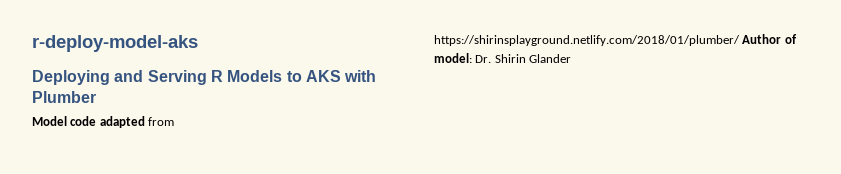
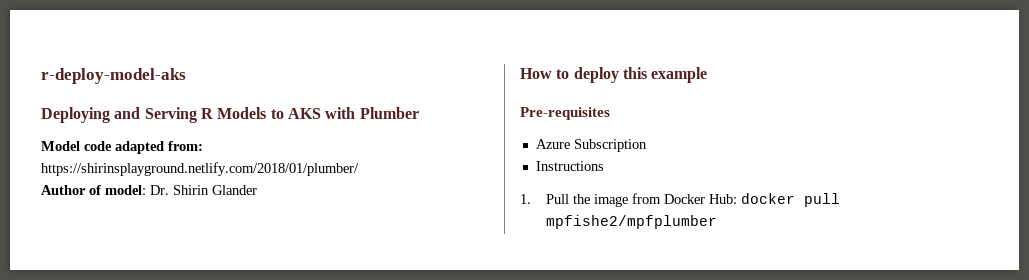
- Model code adapted from https://shirinsplayground.netlify.com/2018/01/plumber/ Author of model: Dr. Shirin Glander
+ Model code adapted from: https://shirinsplayground.netlify.com/2018/01/plumber/
+ Author of model: Dr. Shirin Glander
+ How to deploy this example
+ Pre-requisites
+ Azure Subscription
+ Instructions
+ 1. Pull the image from Docker Hub: docker pull mpfishe2/mpfplumber

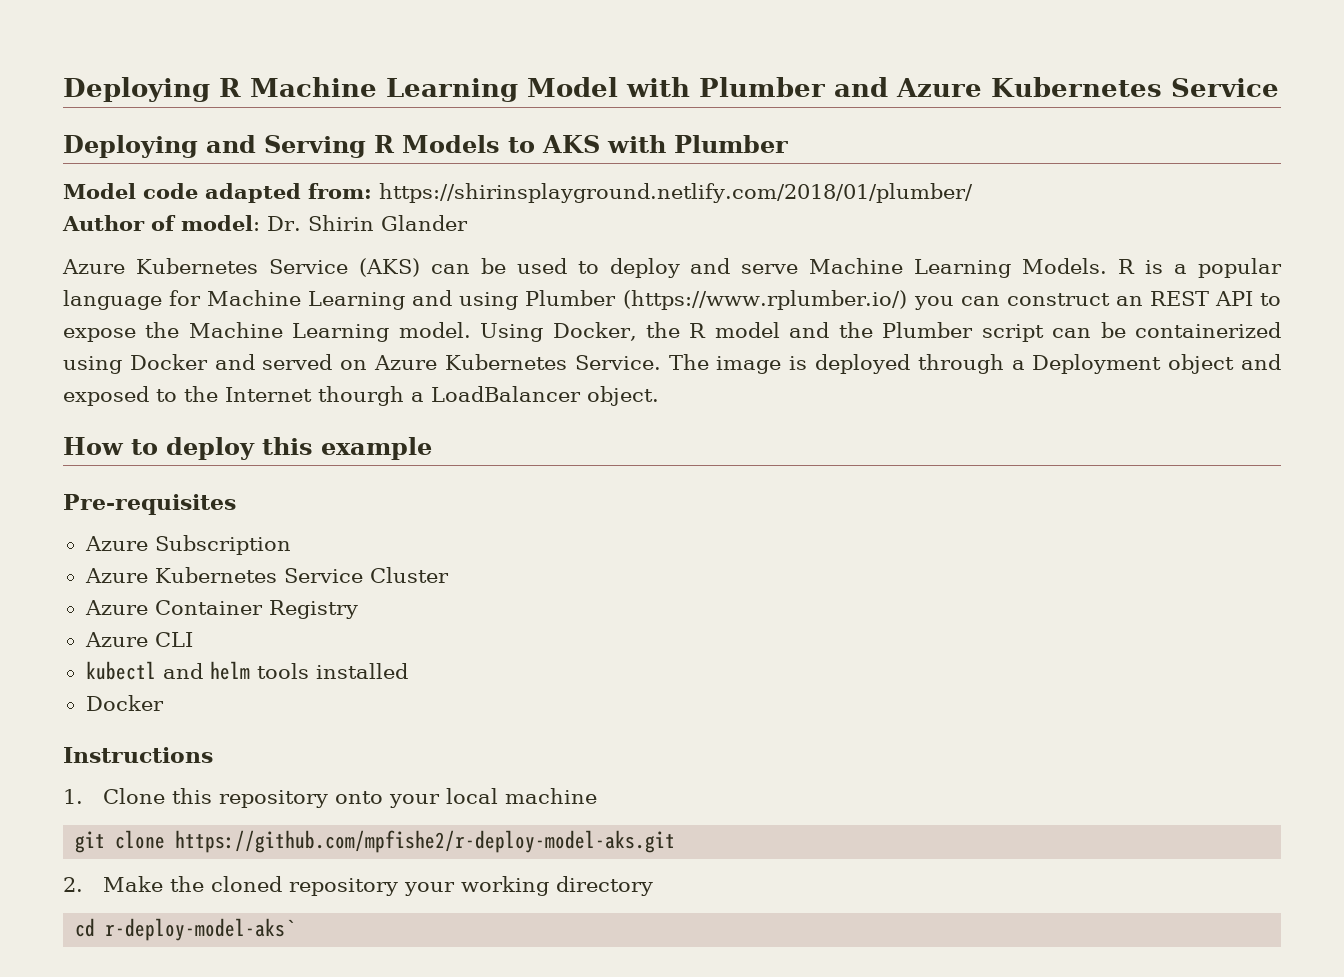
- r-deploy-model-aks
+ Deploying R Machine Learning Model with Plumber and Azure Kubernetes Service
+ Azure Kubernetes Service (AKS) can be used to deploy and serve Machine Learning Models. R is a popular language for Machine Learning and using Plumber (https://www.rplumber.io/) you can construct an REST API to expose the Machine Learning model. Using Docker, the R model and the Plumber script can be containerized using Docker and served on Azure Kubernetes Service. The image is deployed through a Deployment object and exposed to the Internet thourgh a LoadBalancer object.
+ Azure Kubernetes Service Cluster
+ Azure Container Registry
+ Azure CLI
+ kubectl and helm tools installed
+ Docker
  Instructions
- 1. Pull the image from Docker Hub: docker pull mpfishe2/mpfplumber
+ 1. Clone this repository onto your local machine
+ git clone https://github.com/mpfishe2/r-deploy-model-aks.git
+ 2. Make the cloned repository your working directory
+ cd r-deploy-model-aks`

